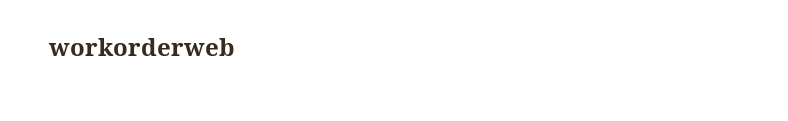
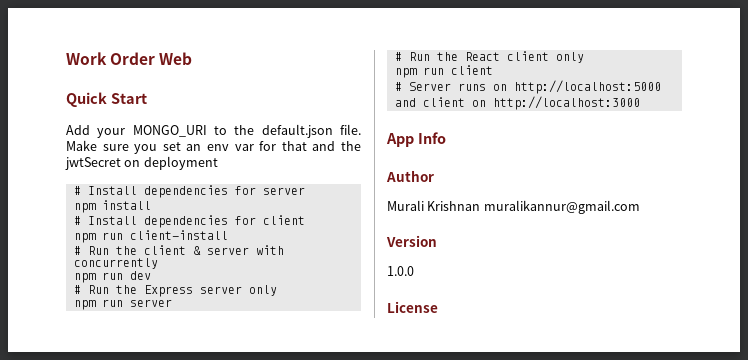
- workorderweb
+ Work Order Web
+ Quick Start
+ Add your MONGO_URI to the default.json file. Make sure you set an env var for that and the jwtSecret on deployment
+ # Install dependencies for server
+ npm install
+ # Install dependencies for client
+ npm run client-install
+ # Run the client & server with concurrently
+ npm run dev
+ # Run the Express server only
+ npm run server
+ # Run the React client only
+ npm run client
+ # Server runs on http://localhost:5000 and client on http://localhost:3000
+ App Info
+ Author
+ Murali Krishnan muralikannur@gmail.com
+ Version
+ 1.0.0
+ License

